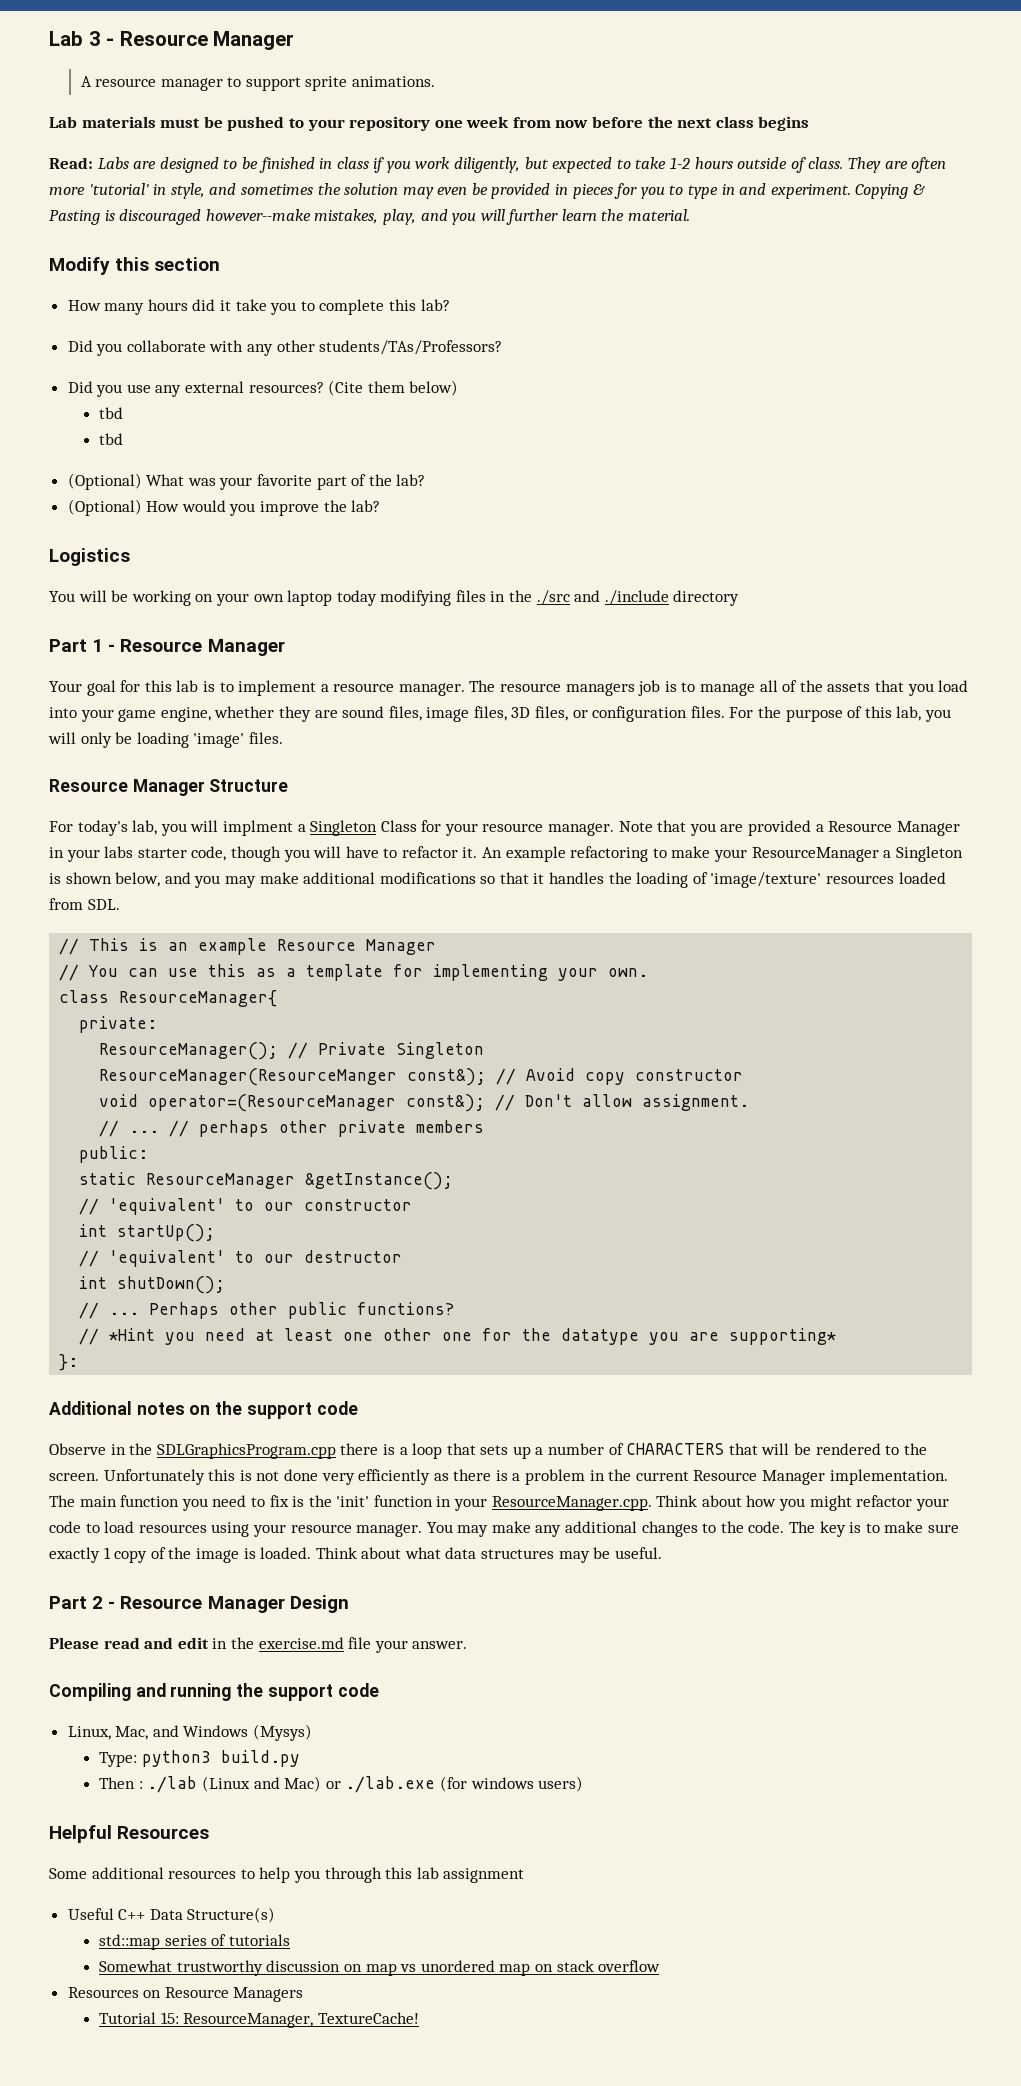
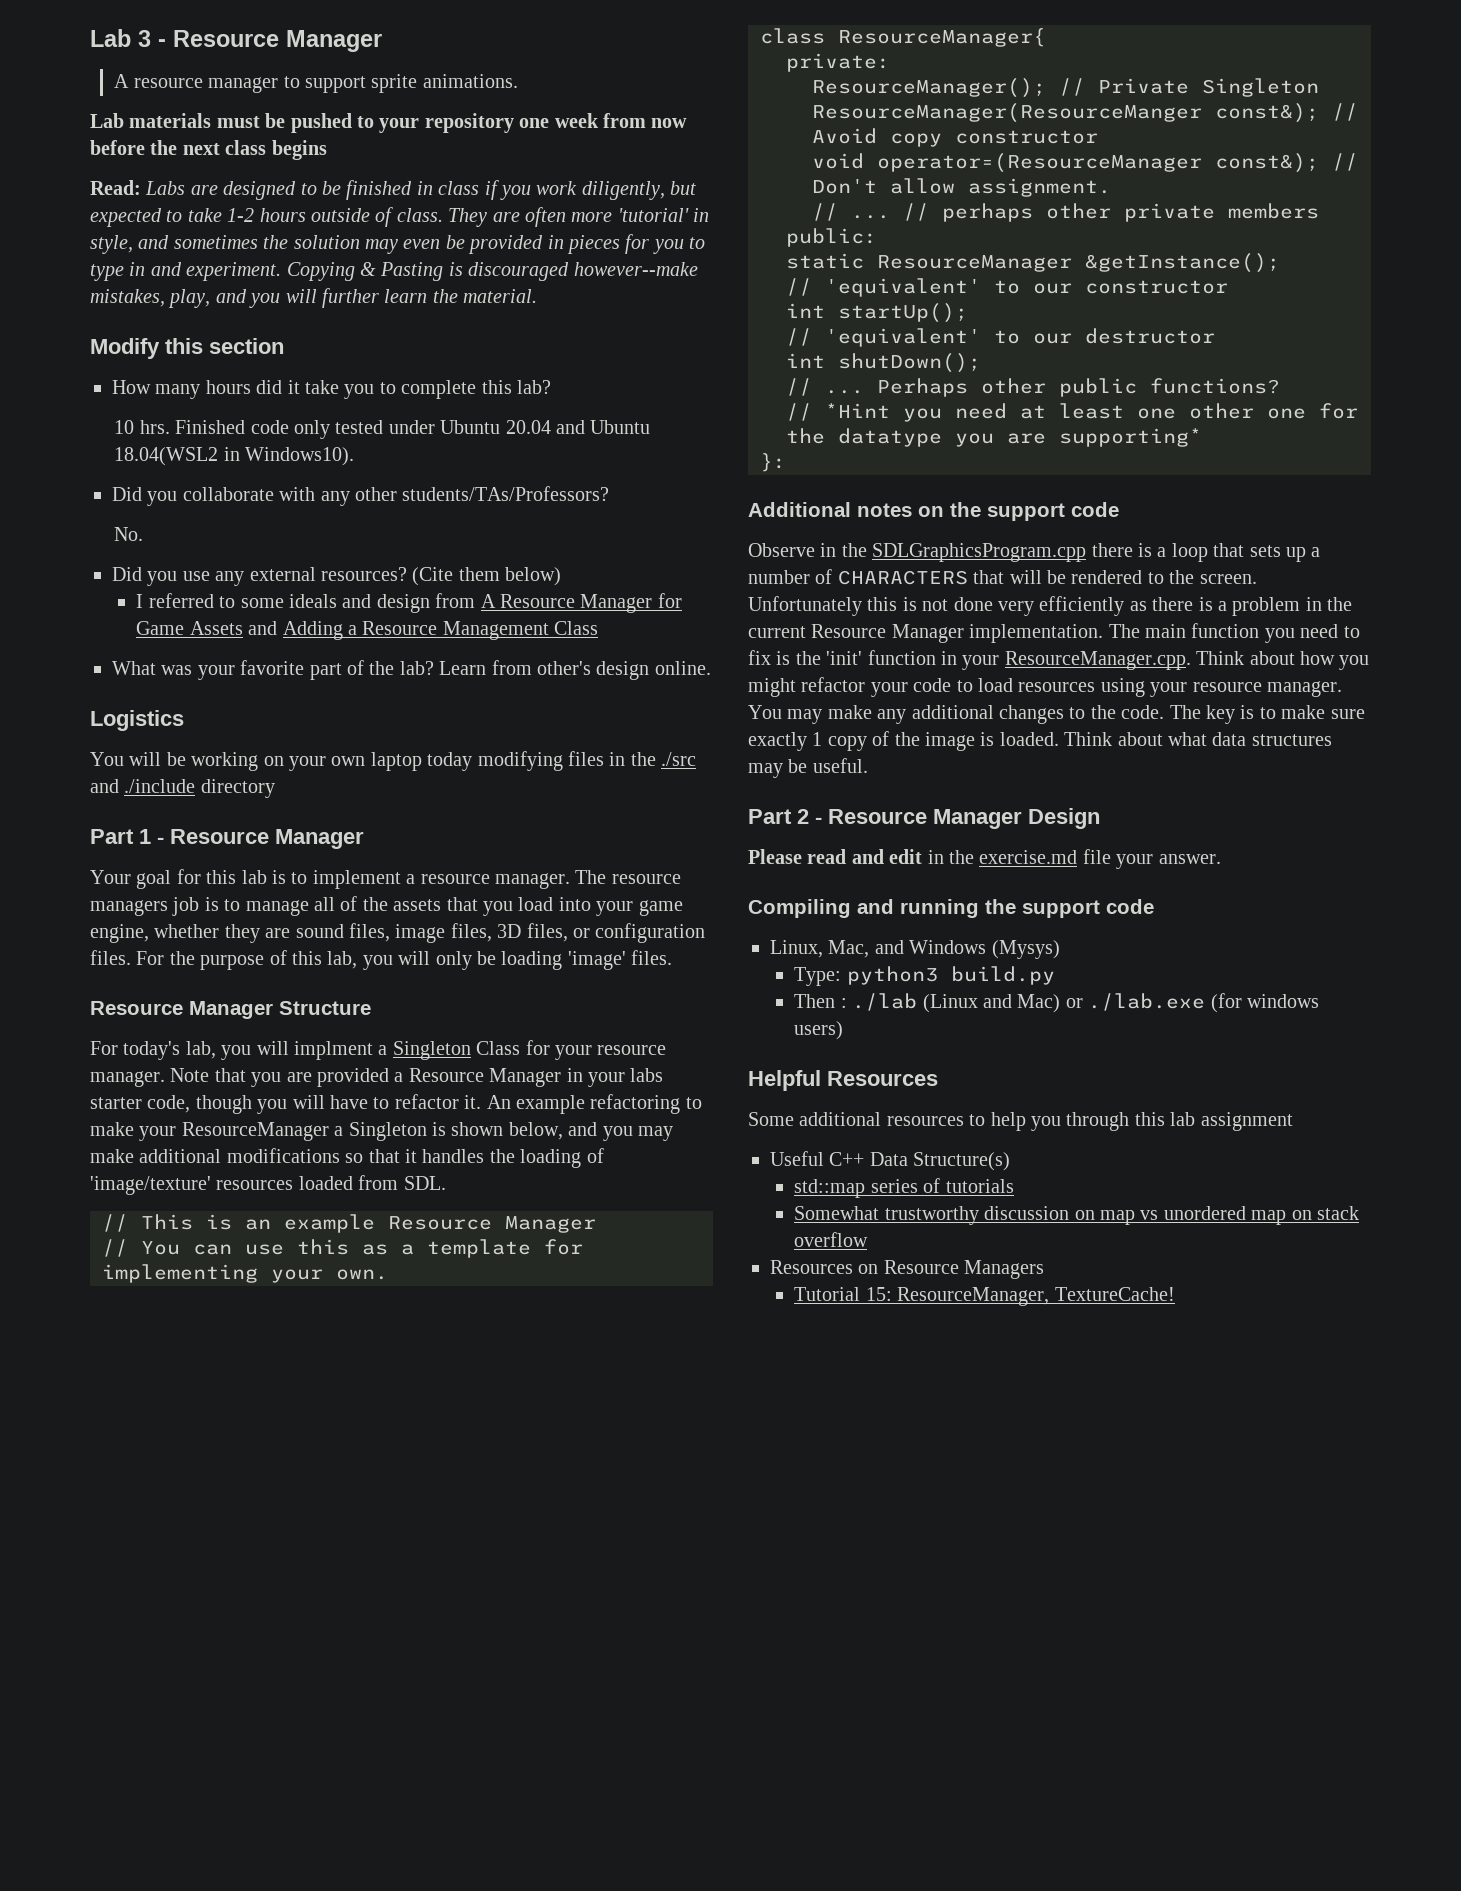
+ 10 hrs. Finished code only tested under Ubuntu 20.04 and Ubuntu 18.04(WSL2 in Windows10).
+ No.
  (Cite them below)
- tbd
- tbd
- (Optional) What was your favorite part of the lab?
- (Optional) How would you improve the lab?
+ I referred to some ideals and design from A Resource Manager for Game Assets and Adding a Resource Management Class
+ What was your favorite part of the lab? Learn from other's design online.

